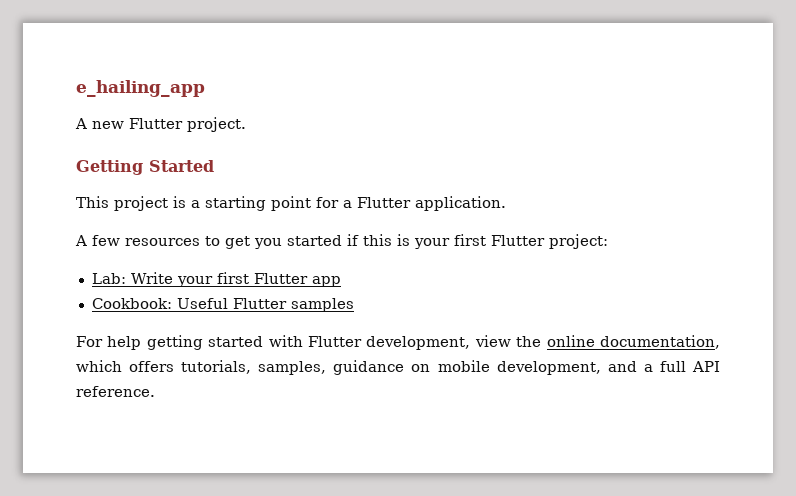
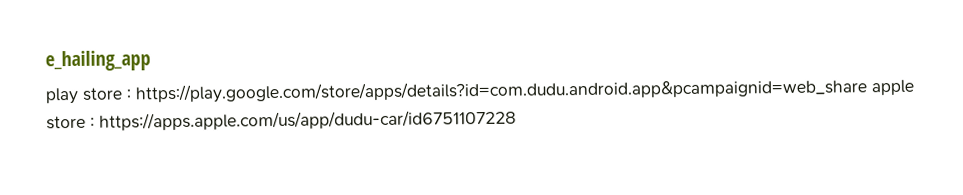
- A new Flutter project.
- Getting Started
- This project is a starting point for a Flutter application.
- A few resources to get you started if this is your first Flutter project:
- Lab: Write your first Flutter app
- Cookbook: Useful Flutter samples
- For help getting started with Flutter development, view the online documentation, which offers tutorials, samples, guidance on mobile development, and a full API reference.
+ play store : https://play.google.com/store/apps/details?id=com.dudu.android.app&pcampaignid=web_share apple store : https://apps.apple.com/us/app/dudu-car/id6751107228

